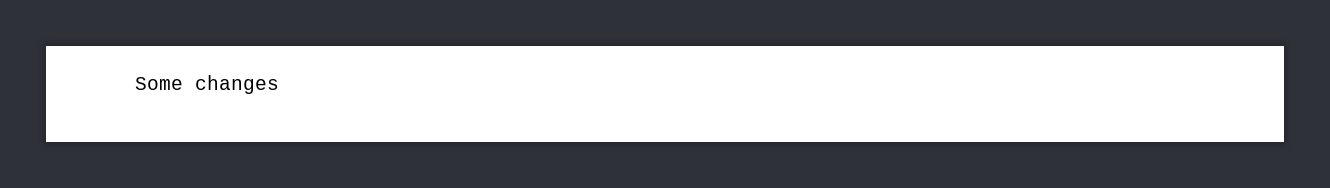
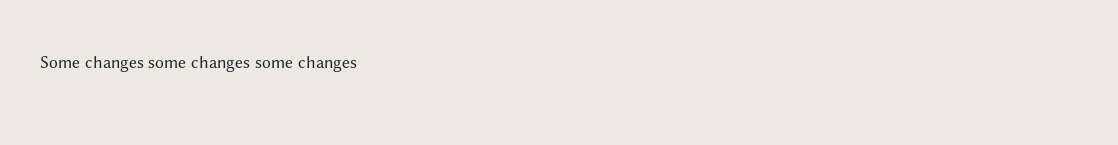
- Some changes
+ Some changes some changes some changes

